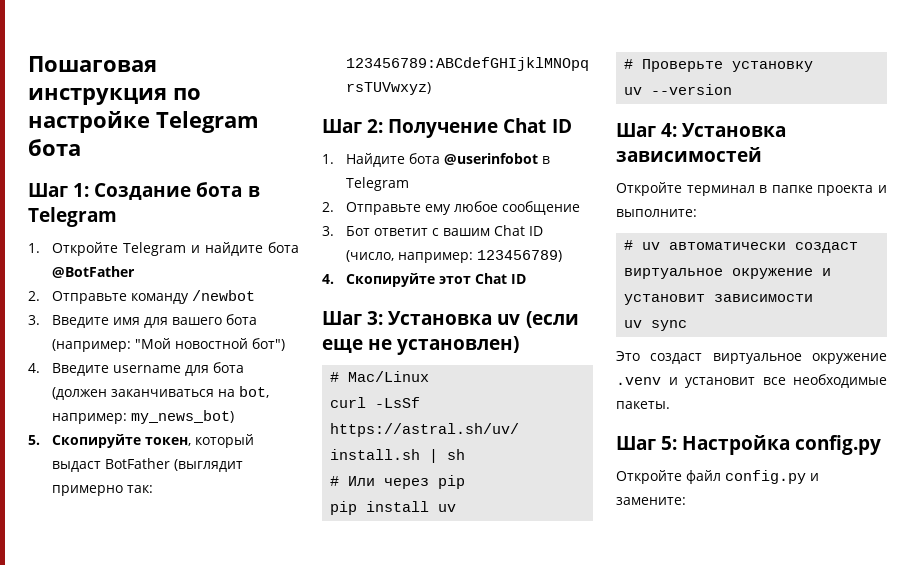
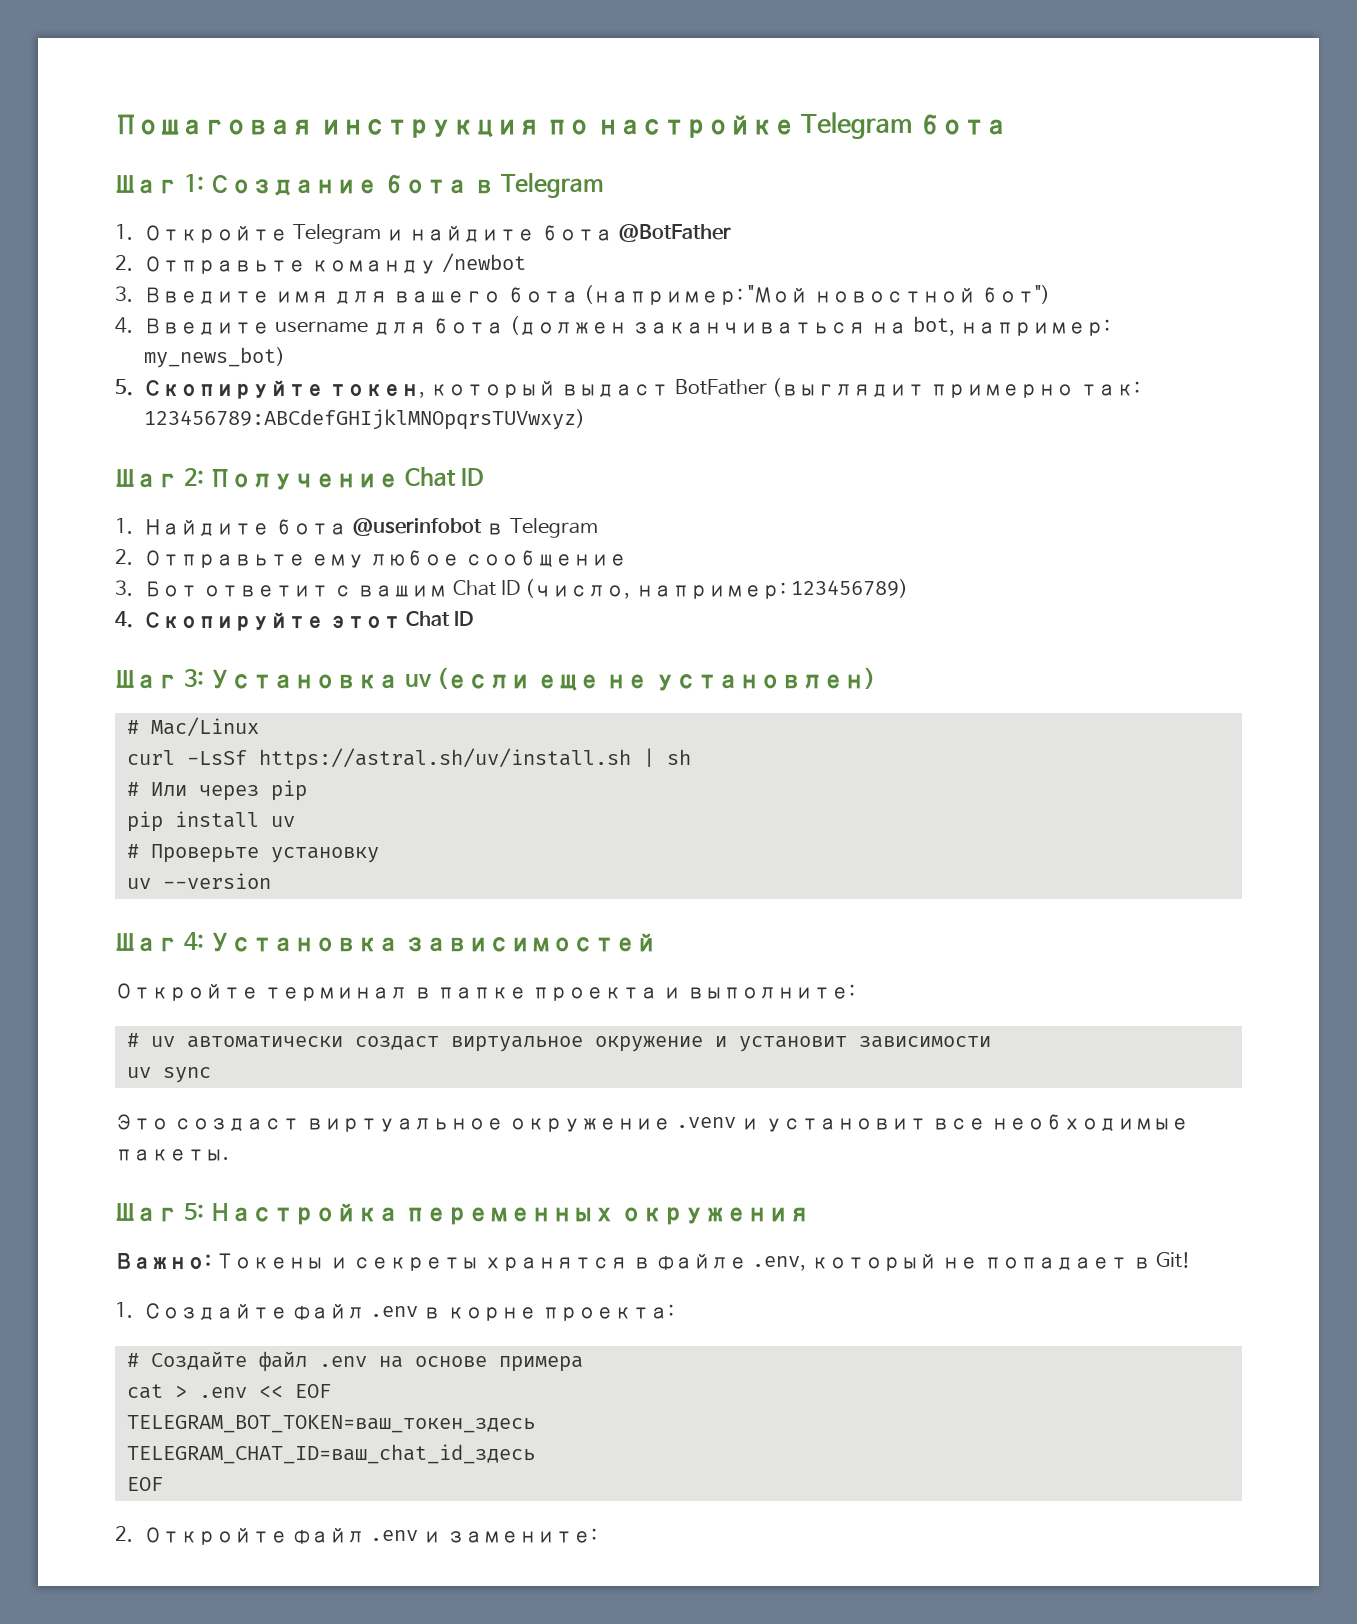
- Шаг 5: Настройка config.py
- Откройте файл config.py и замените:
+ Шаг 5: Настройка переменных окружения
+ Важно: Токены и секреты хранятся в файле .env, который не попадает в Git!
+ 1. Создайте файл .env в корне проекта:
+ # Создайте файл .env на основе примера
+ cat > .env << EOF
+ TELEGRAM_BOT_TOKEN=ваш_токен_здесь
+ TELEGRAM_CHAT_ID=ваш_chat_id_здесь
+ EOF
+ 2. Откройте файл .env и замените:

